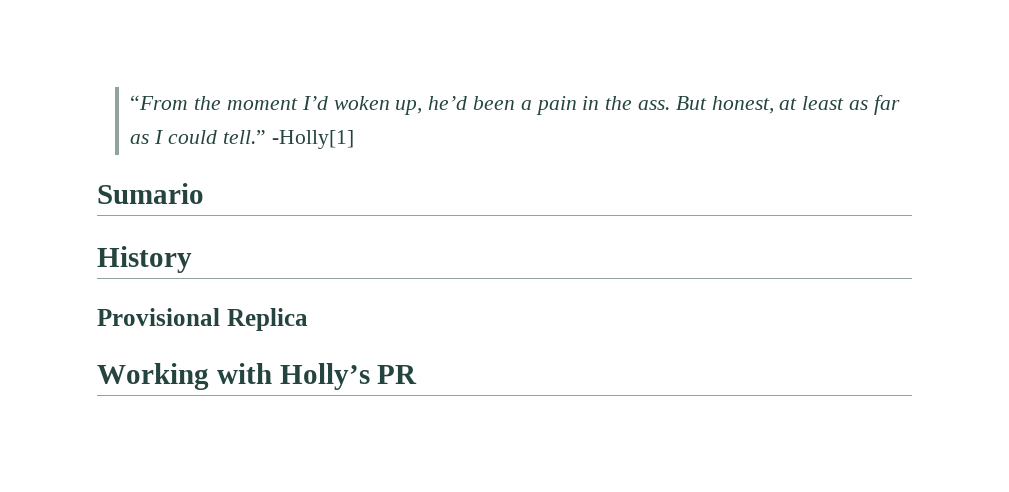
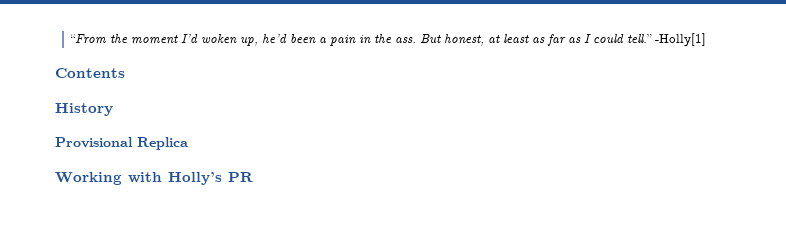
- Sumario
+ Contents

